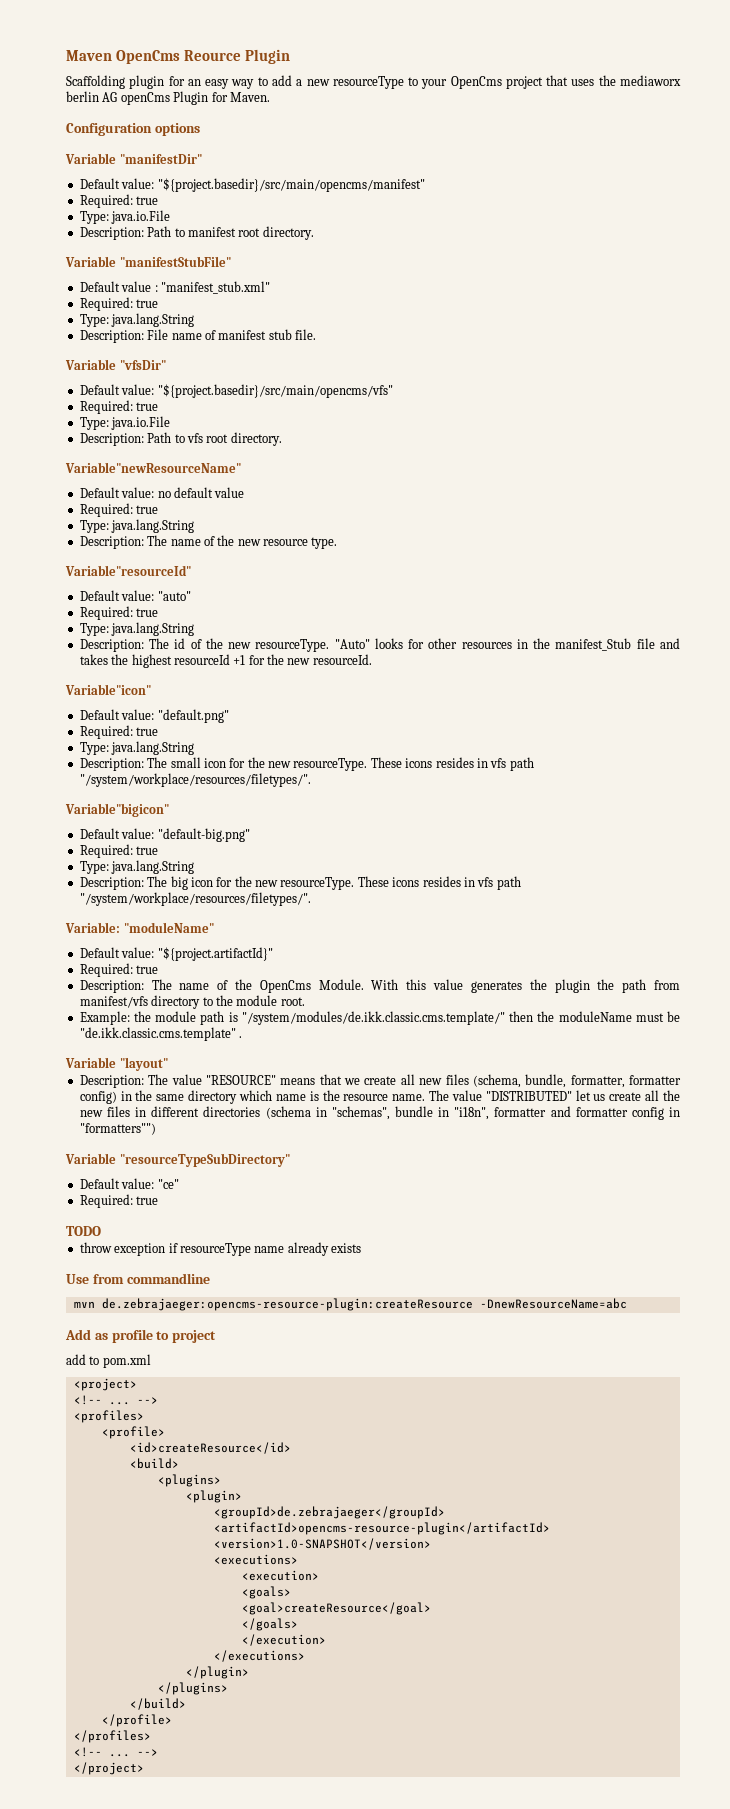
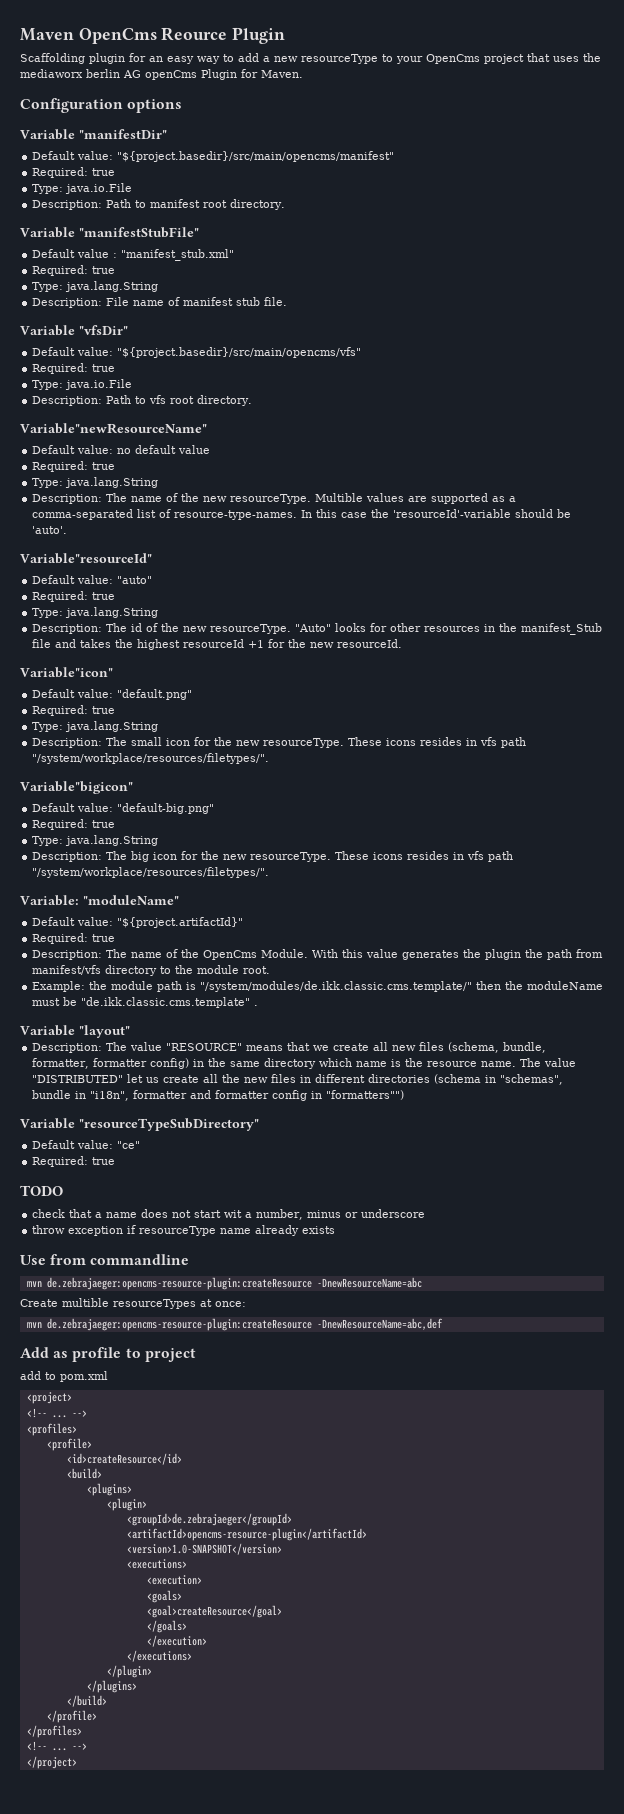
- Description: The name of the new resource type.
+ Description: The name of the new resourceType. Multible values are supported as a comma-separated list of resource-type-names. In this case the 'resourceId'-variable should be 'auto'.
+ check that a name does not start wit a number, minus or underscore
+ Create multible resourceTypes at once:
+ mvn de.zebrajaeger:opencms-resource-plugin:createResource -DnewResourceName=abc,def

